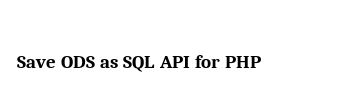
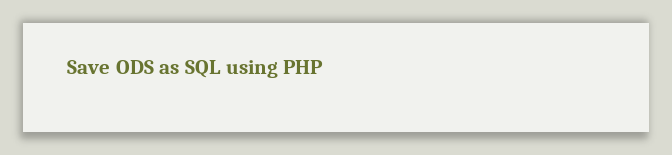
- Save ODS as SQL API for PHP
+ Save ODS as SQL using PHP

